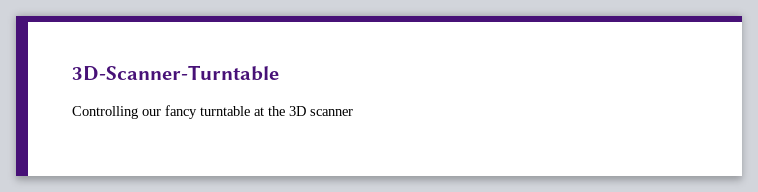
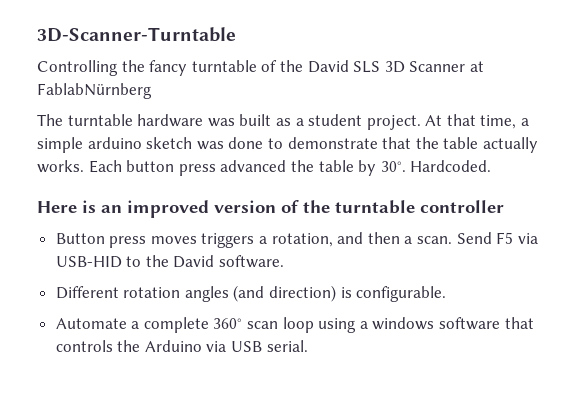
- Controlling our fancy turntable at the 3D scanner
+ Controlling the fancy turntable of the David SLS 3D Scanner at FablabNürnberg
+ The turntable hardware was built as a student project. At that time, a simple arduino sketch was done to demonstrate that the table actually works. Each button press advanced the table by 30°. Hardcoded.
+ Here is an improved version of the turntable controller
+ Button press moves triggers a rotation, and then a scan. Send F5 via USB-HID to the David software.
+ Different rotation angles (and direction) is configurable.
+ Automate a complete 360° scan loop using a windows software that controls the Arduino via USB serial.

